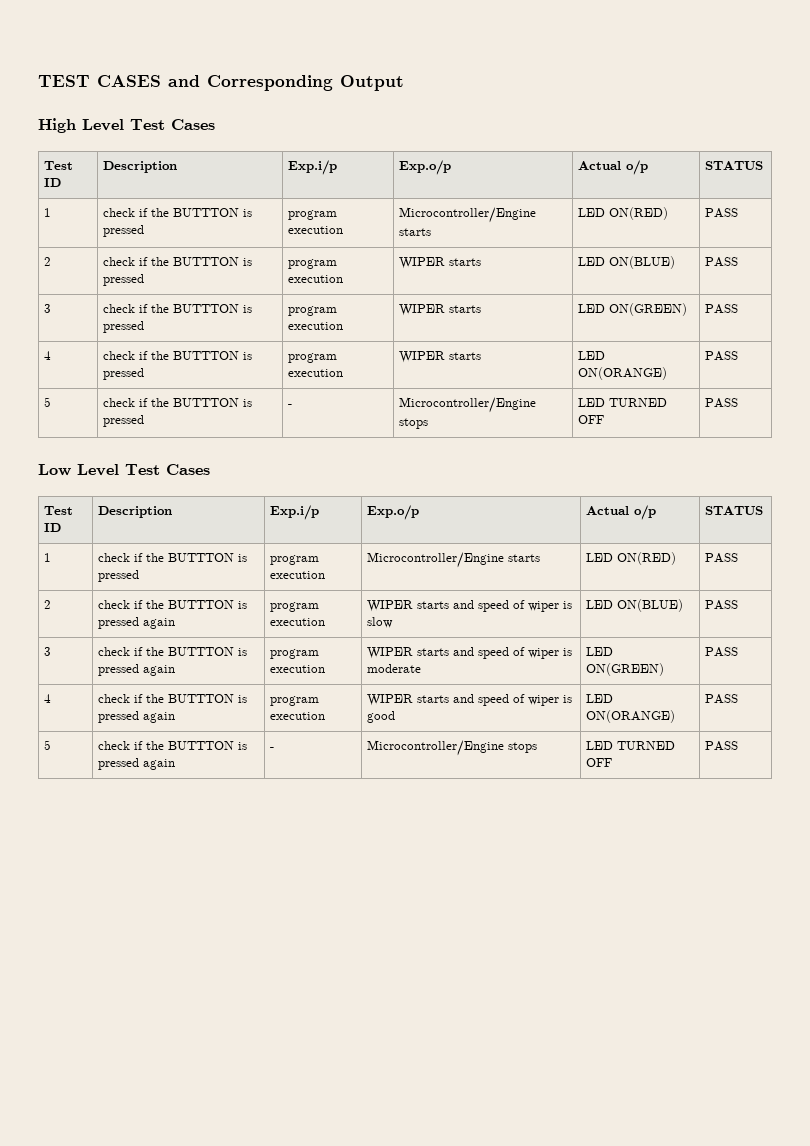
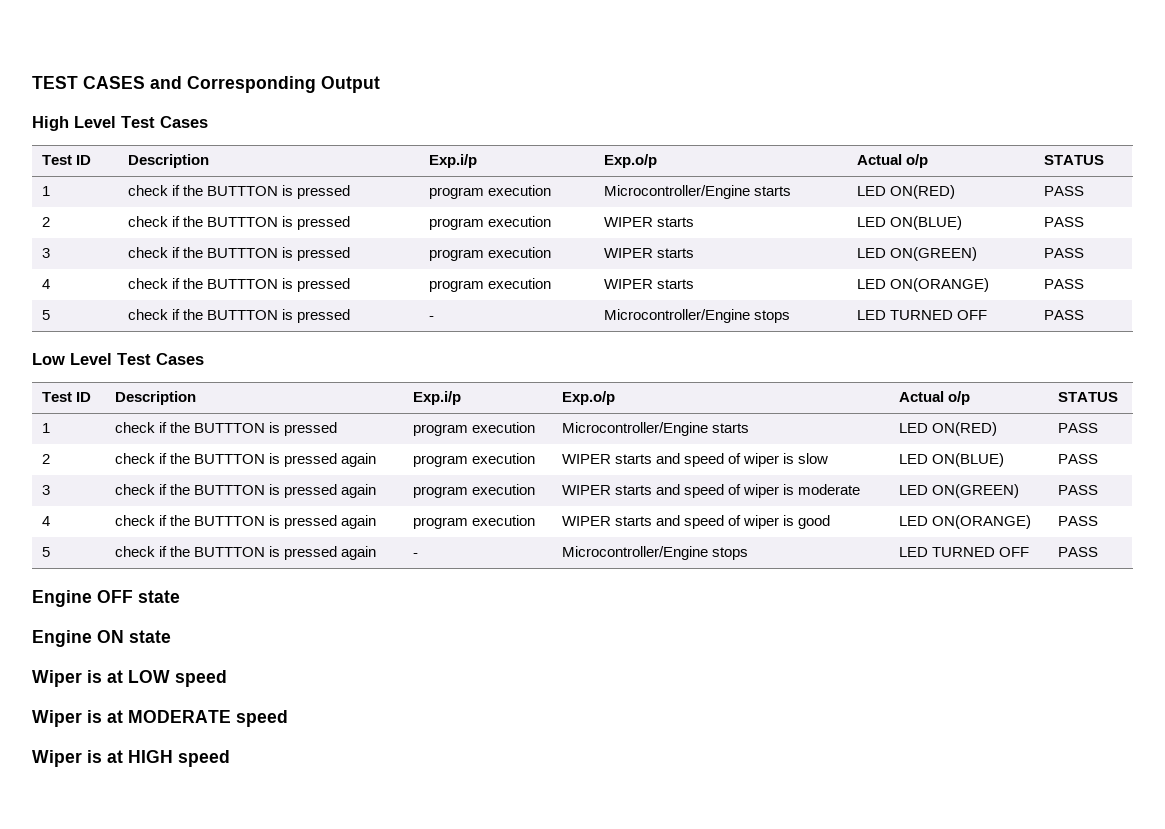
+ Engine OFF state
+ Engine ON state
+ Wiper is at LOW speed
+ Wiper is at MODERATE speed
+ Wiper is at HIGH speed

